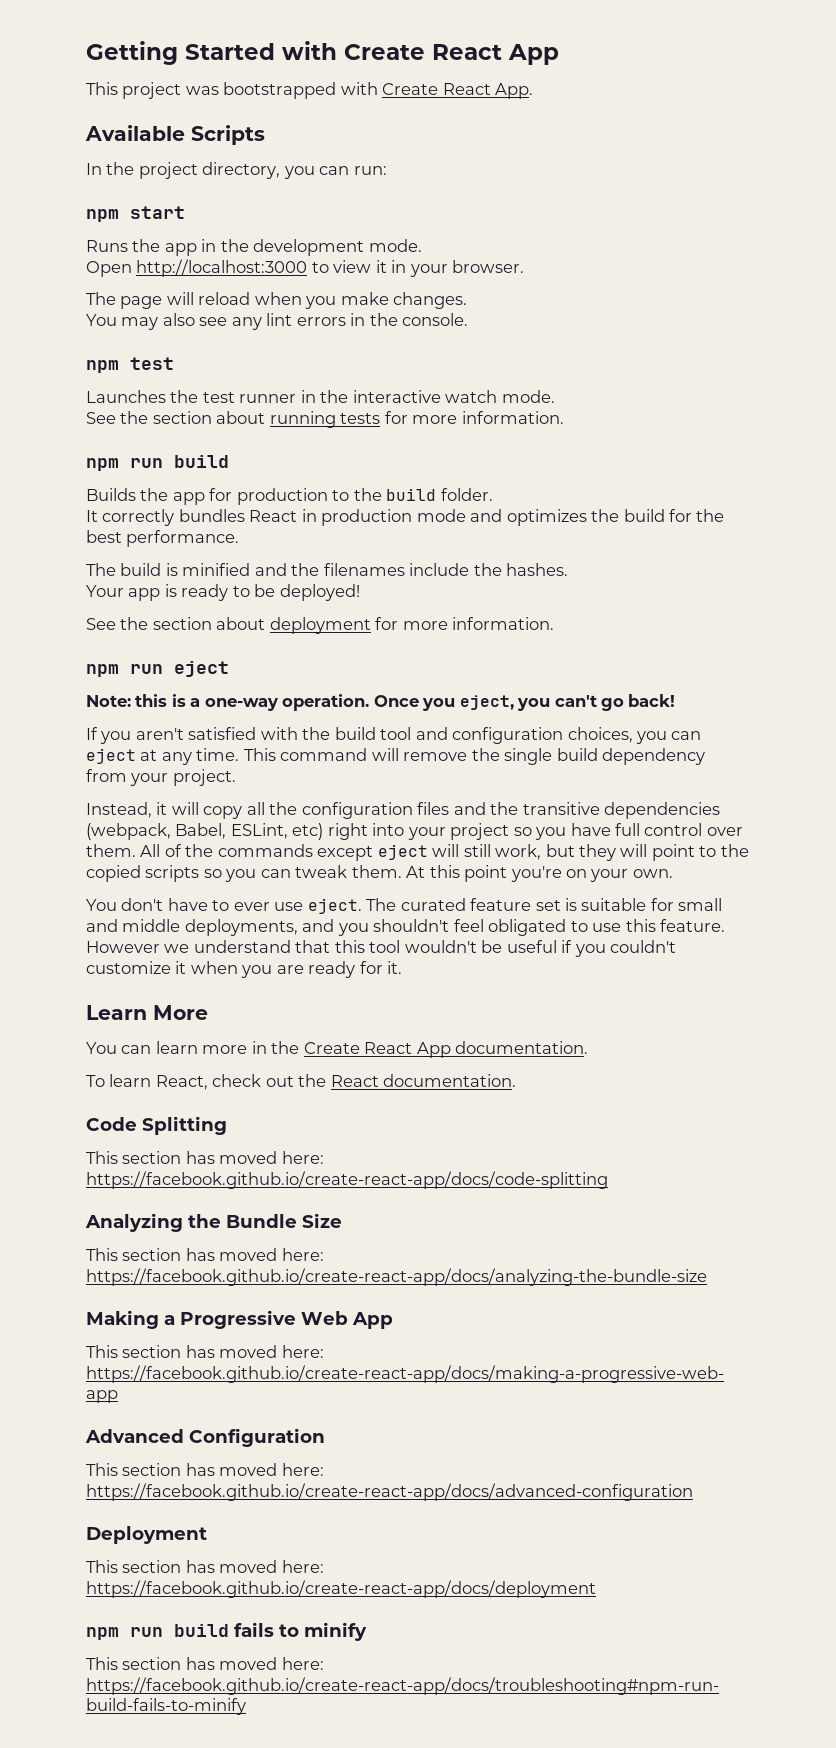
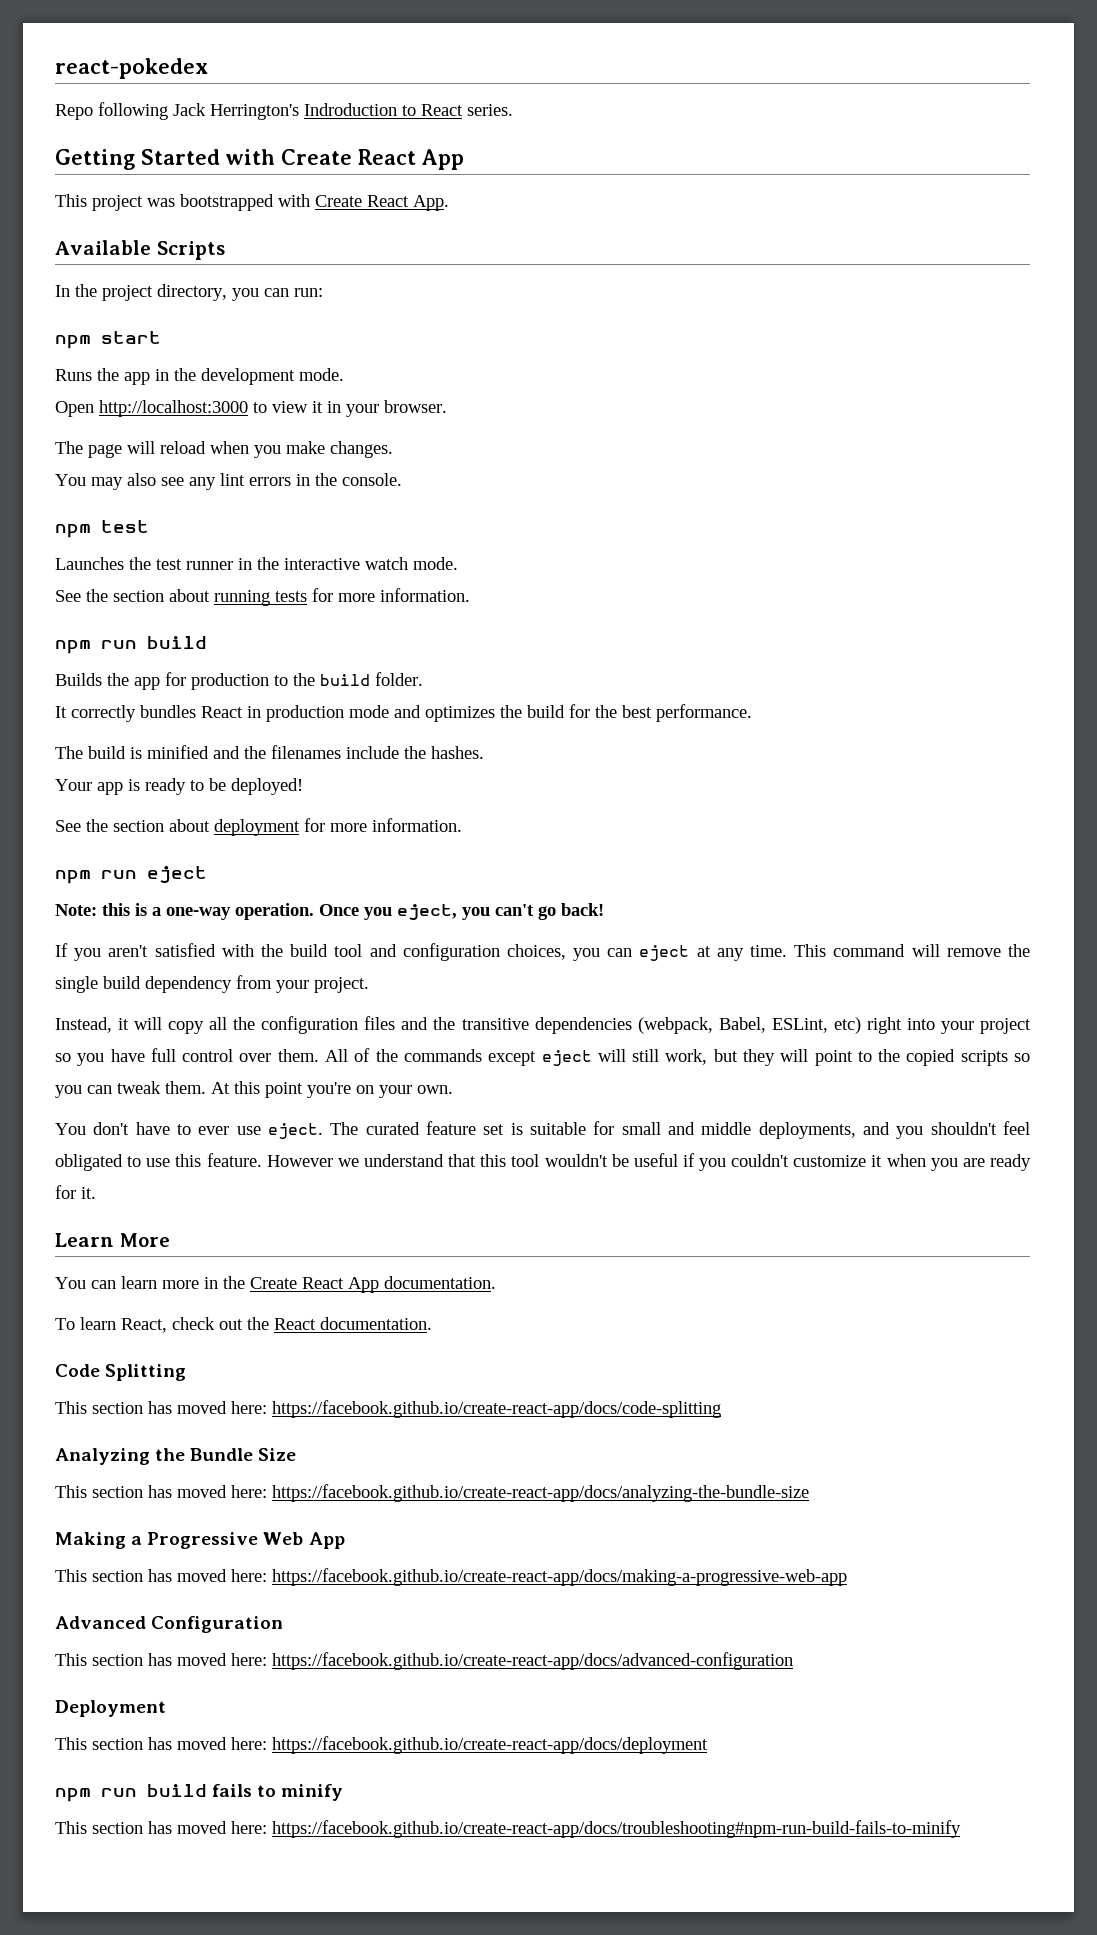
+ react-pokedex
+ Repo following Jack Herrington's Indroduction to React series.

